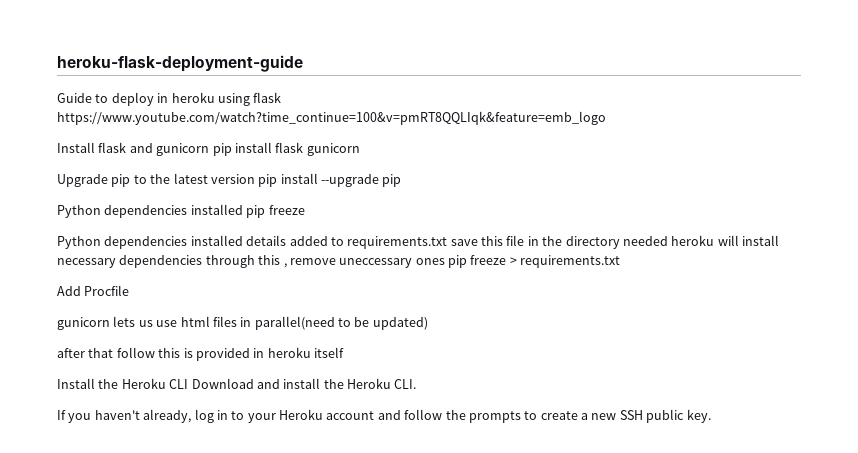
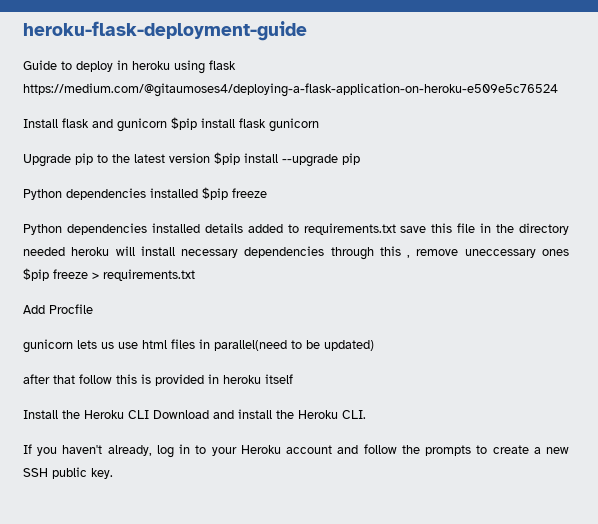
- Guide to deploy in heroku using flask https://www.youtube.com/watch?time_continue=100&v=pmRT8QQLIqk&feature=emb_logo
+ Guide to deploy in heroku using flask https://medium.com/@gitaumoses4/deploying-a-flask-application-on-heroku-e509e5c76524
- Install flask and gunicorn pip install flask gunicorn
+ Install flask and gunicorn $pip install flask gunicorn
- Upgrade pip to the latest version pip install --upgrade pip
+ Upgrade pip to the latest version $pip install --upgrade pip
- Python dependencies installed pip freeze
+ Python dependencies installed $pip freeze
- Python dependencies installed details added to requirements.txt save this file in the directory needed heroku will install necessary dependencies through this , remove uneccessary ones pip freeze > requirements.txt
+ Python dependencies installed details added to requirements.txt save this file in the directory needed heroku will install necessary dependencies through this , remove uneccessary ones $pip freeze > requirements.txt

